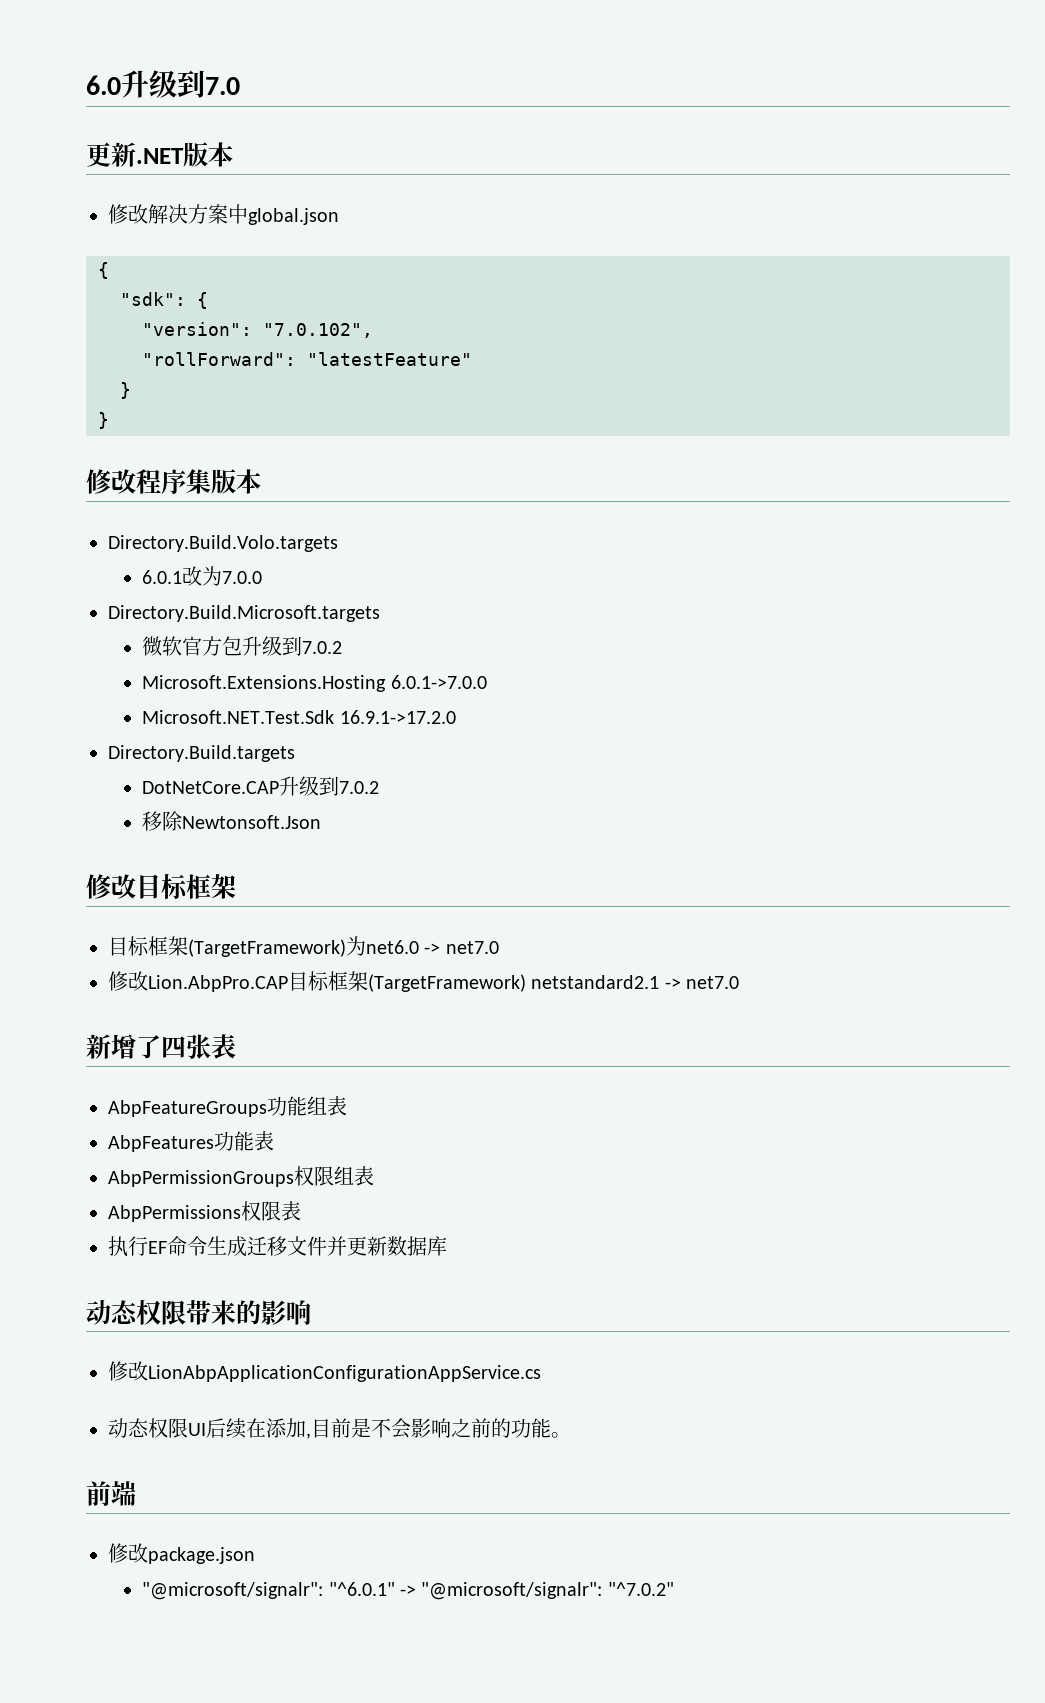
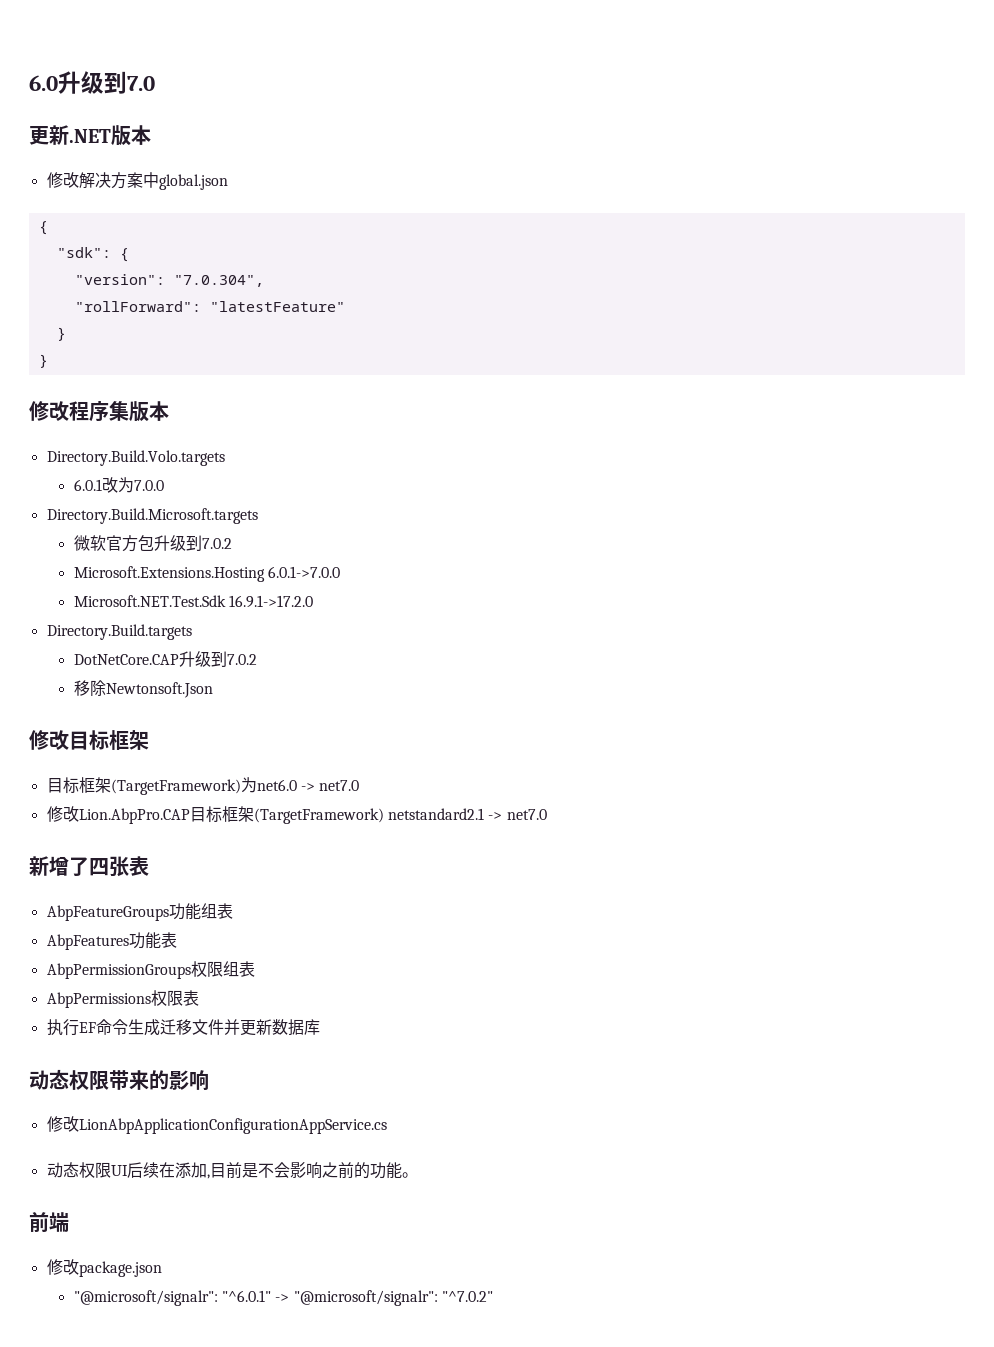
- "version": "7.0.102",
+ "version": "7.0.304",

